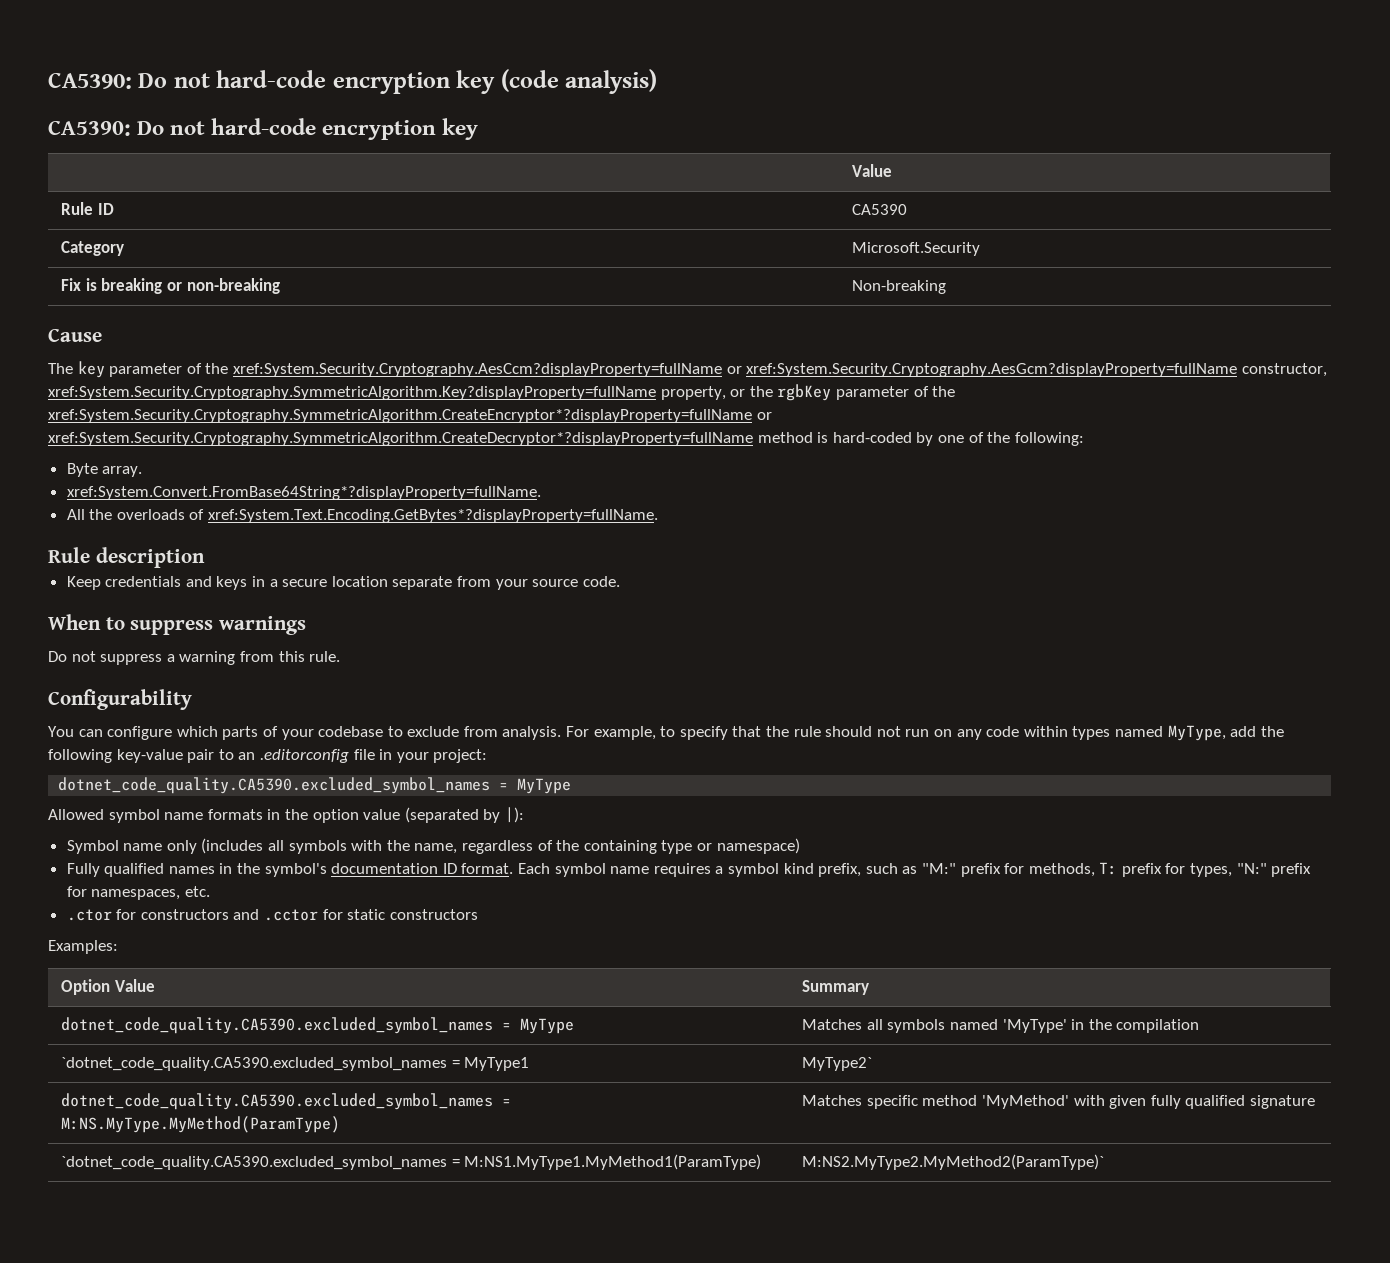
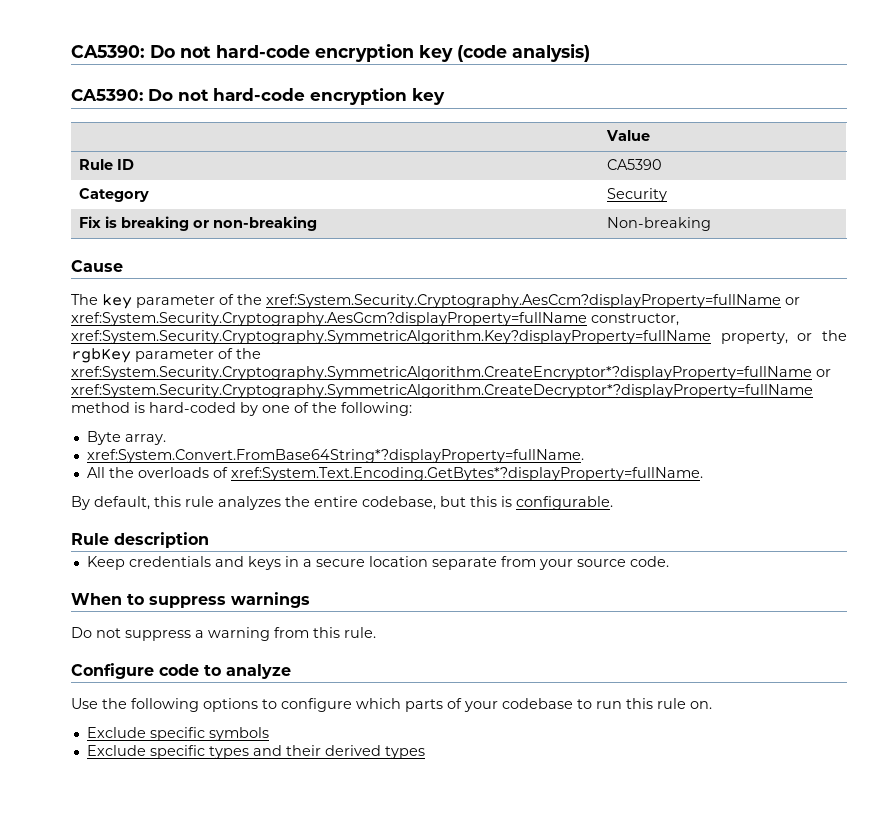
- Category | Microsoft.Security
+ Category | Security
+ By default, this rule analyzes the entire codebase, but this is configurable.
- Configurability
- You can configure which parts of your codebase to exclude from analysis. For example, to specify that the rule should not run on any code within types named MyType, add the following key-value pair to an .editorconfig file in your project:
- dotnet_code_quality.CA5390.excluded_symbol_names = MyType
- Allowed symbol name formats in the option value (separated by |):
- Symbol name only (includes all symbols with the name, regardless of the containing type or namespace)
- Fully qualified names in the symbol's documentation ID format. Each symbol name requires a symbol kind prefix, such as "M:" prefix for methods, T: prefix for types, "N:" prefix for namespaces, etc.
- .ctor for constructors and .cctor for static constructors
- Examples:
- Option Value | Summary
- dotnet_code_quality.CA5390.excluded_symbol_names = MyType | Matches all symbols named 'MyType' in the compilation
- `dotnet_code_quality.CA5390.excluded_symbol_names = MyType1 | MyType2`
- dotnet_code_quality.CA5390.excluded_symbol_names = M:NS.MyType.MyMethod(ParamType) | Matches specific method 'MyMethod' with given fully qualified signature
- `dotnet_code_quality.CA5390.excluded_symbol_names = M:NS1.MyType1.MyMethod1(ParamType) | M:NS2.MyType2.MyMethod2(ParamType)`
+ Configure code to analyze
+ Use the following options to configure which parts of your codebase to run this rule on.
+ Exclude specific symbols
+ Exclude specific types and their derived types

